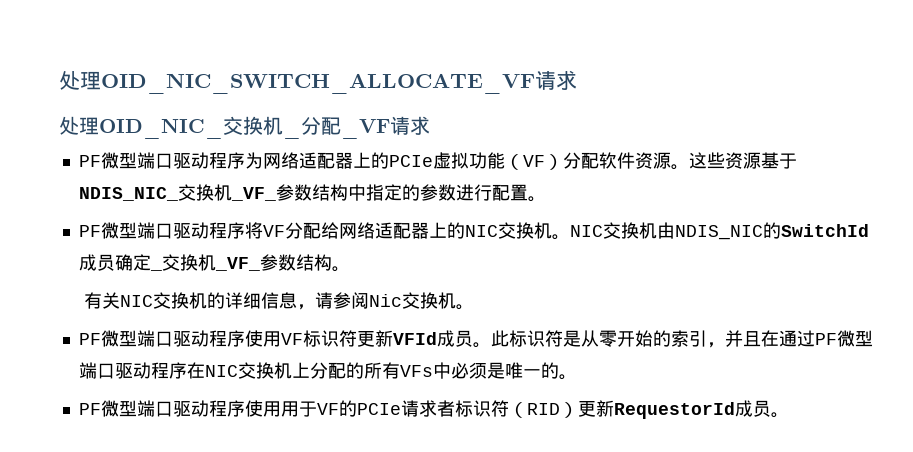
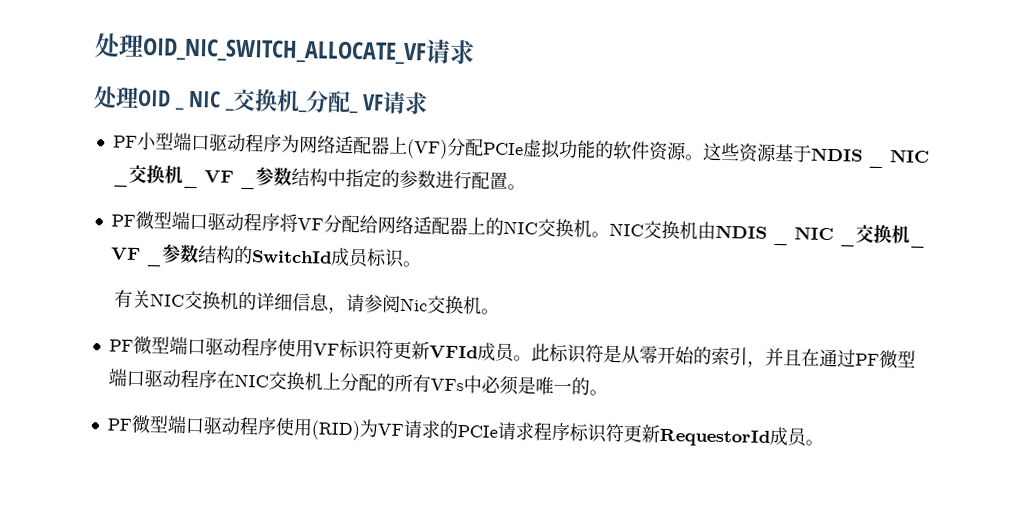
- 处理OID_NIC_交换机_分配_VF请求
+ 处理OID _ NIC _交换机_分配_ VF请求
- PF微型端口驱动程序为网络适配器上的PCIe虚拟功能（VF）分配软件资源。
+ PF小型端口驱动程序为网络适配器上(VF)分配PCIe虚拟功能的软件资源。
- 这些资源基于NDIS_NIC_交换机_VF_参数结构中指定的参数进行配置。
+ 这些资源基于NDIS _ NIC _交换机_ VF _参数结构中指定的参数进行配置。
- NIC交换机由NDIS_NIC的SwitchId成员确定_交换机_VF_参数结构。
+ NIC交换机由NDIS _ NIC _交换机_ VF _参数结构的SwitchId成员标识。
- PF微型端口驱动程序使用用于VF的PCIe请求者标识符（RID）更新RequestorId成员。
+ PF微型端口驱动程序使用(RID)为VF请求的PCIe请求程序标识符更新RequestorId成员。

